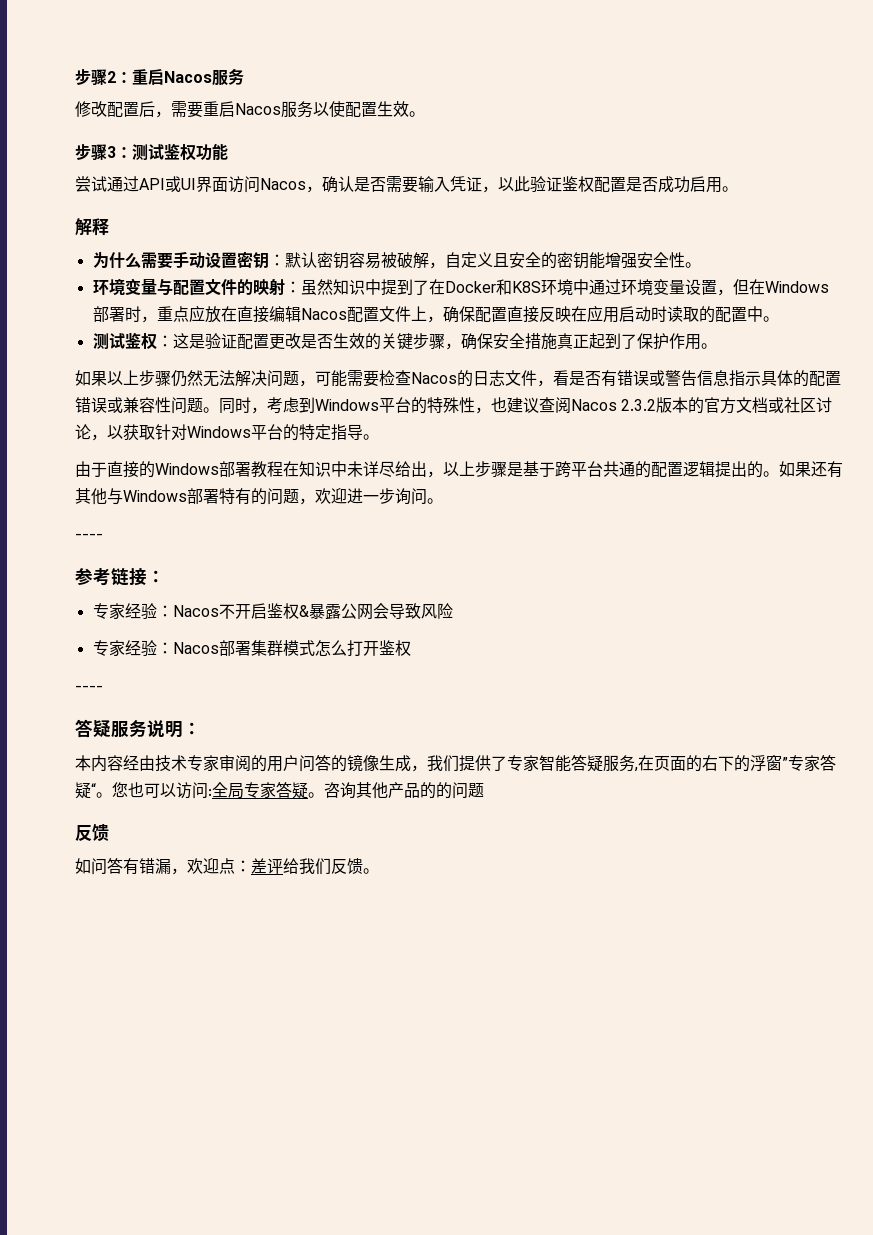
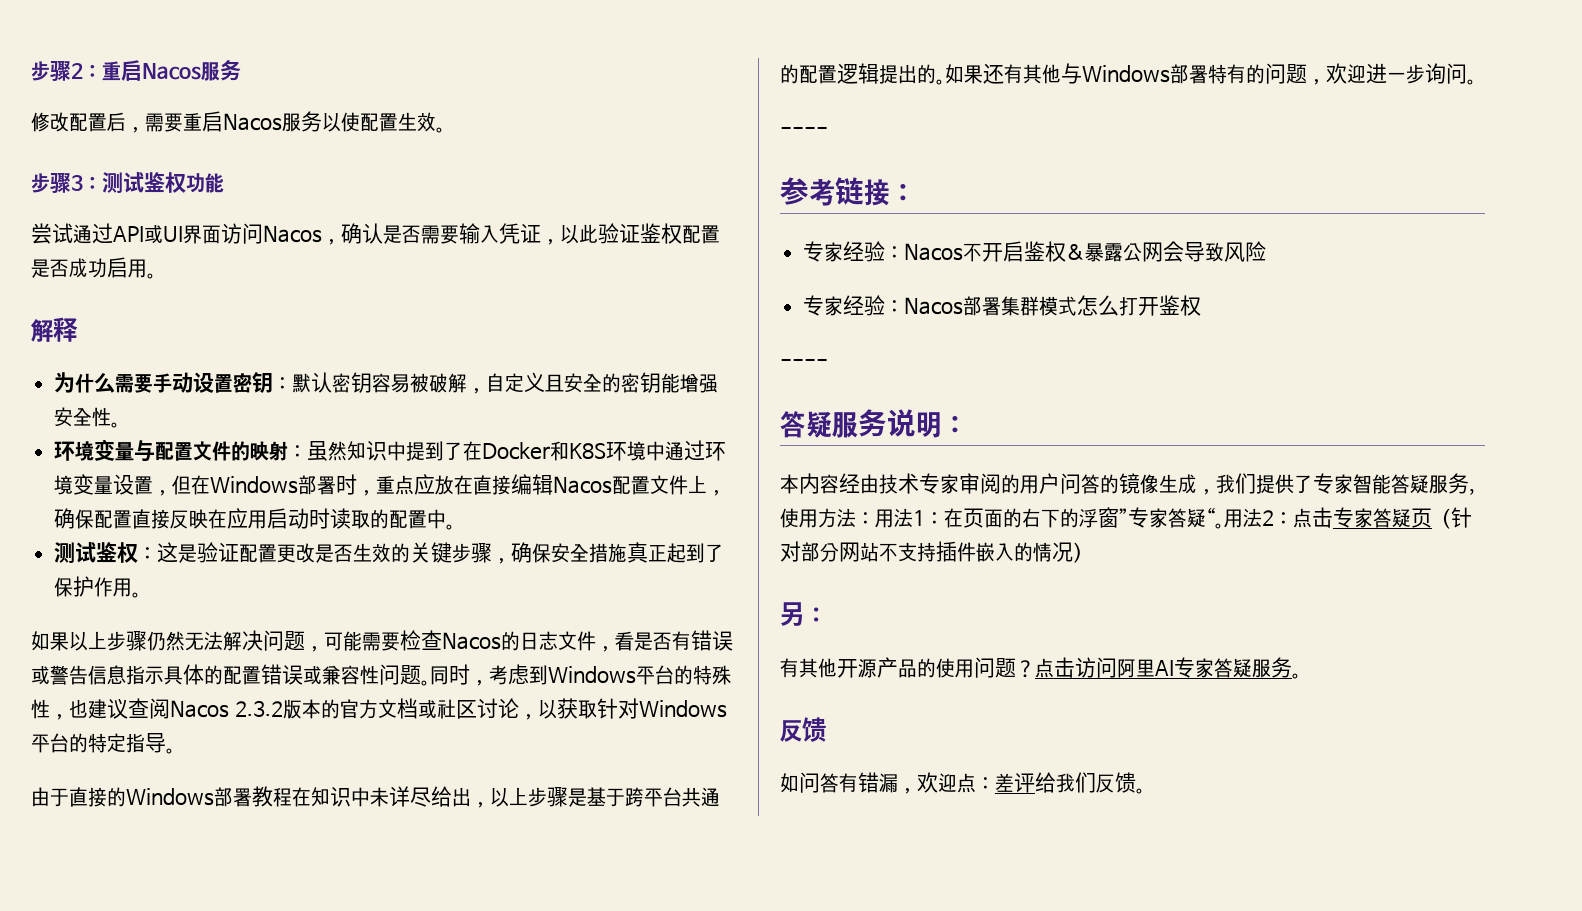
- 本内容经由技术专家审阅的用户问答的镜像生成，我们提供了专家智能答疑服务,在页面的右下的浮窗”专家答疑“。
+ 本内容经由技术专家审阅的用户问答的镜像生成，我们提供了专家智能答疑服务,使用方法：用法1：在页面的右下的浮窗”专家答疑“。
- 您也可以访问:全局专家答疑。咨询其他产品的的问题
+ 用法2：点击专家答疑页（针对部分网站不支持插件嵌入的情况）
+ 另：
+ 有其他开源产品的使用问题？点击访问阿里AI专家答疑服务。

